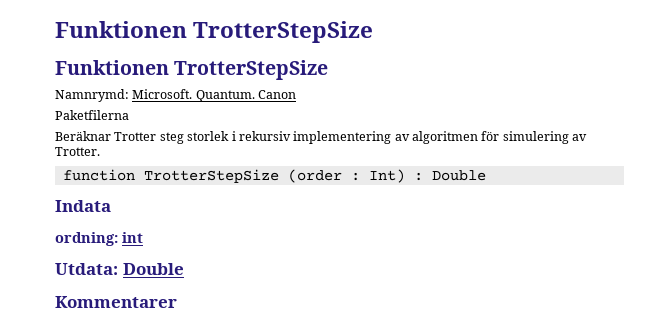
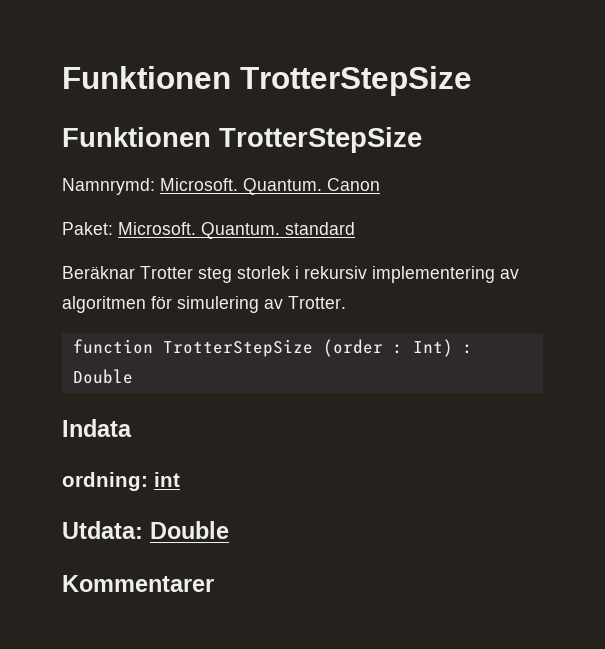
- Paketfilerna
+ Paket: Microsoft. Quantum. standard

